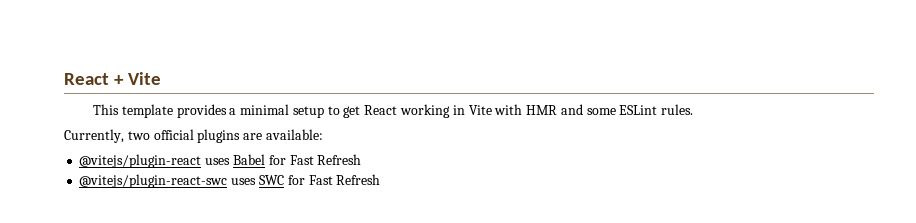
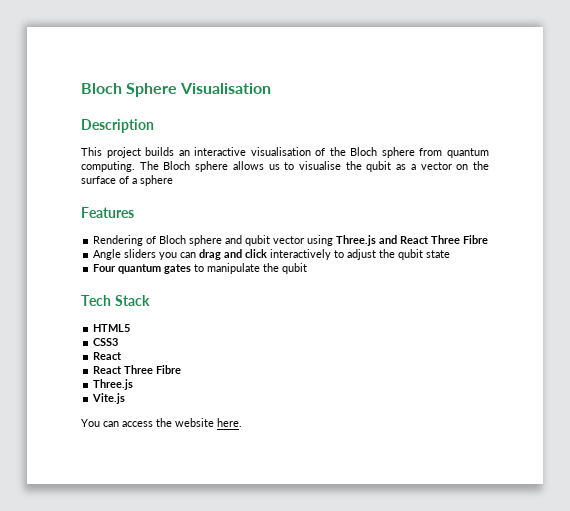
- React + Vite
- This template provides a minimal setup to get React working in Vite with HMR and some ESLint rules.
- Currently, two official plugins are available:
- @vitejs/plugin-react uses Babel for Fast Refresh
- @vitejs/plugin-react-swc uses SWC for Fast Refresh
+ Bloch Sphere Visualisation
+ Description
+ This project builds an interactive visualisation of the Bloch sphere from quantum computing. The Bloch sphere allows us to visualise the qubit as a vector on the surface of a sphere
+ Features
+ Rendering of Bloch sphere and qubit vector using Three.js and React Three Fibre
+ Angle sliders you can drag and click interactively to adjust the qubit state
+ Four quantum gates to manipulate the qubit
+ Tech Stack
+ HTML5
+ CSS3
+ React
+ React Three Fibre
+ Three.js
+ Vite.js
+ You can access the website here.

